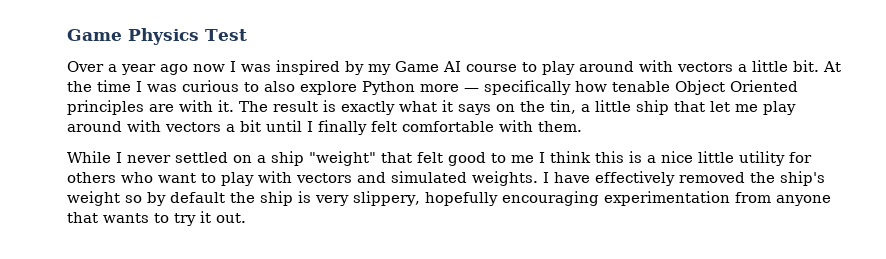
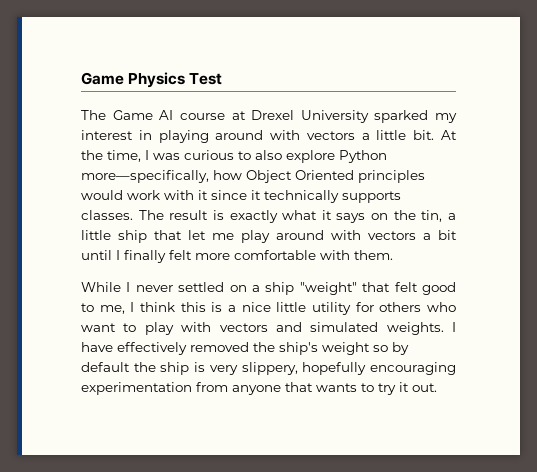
- Over a year ago now I was inspired by my Game AI course to play around with vectors a little bit.
+ The Game AI course at Drexel University sparked my interest in playing around with vectors a little bit.
- At the time I was curious to also explore Python more — specifically how tenable Object Oriented principles are with it.
+ At the time, I was curious to also explore Python more—specifically, how Object Oriented principles would work with it since it technically supports classes.
- The result is exactly what it says on the tin, a little ship that let me play around with vectors a bit until I finally felt comfortable with them.
+ The result is exactly what it says on the tin, a little ship that let me play around with vectors a bit until I finally felt more comfortable with them.
- While I never settled on a ship "weight" that felt good to me I think this is a nice little utility for others who want to play with vectors and simulated weights.
+ While I never settled on a ship "weight" that felt good to me, I think this is a nice little utility for others who want to play with vectors and simulated weights.

